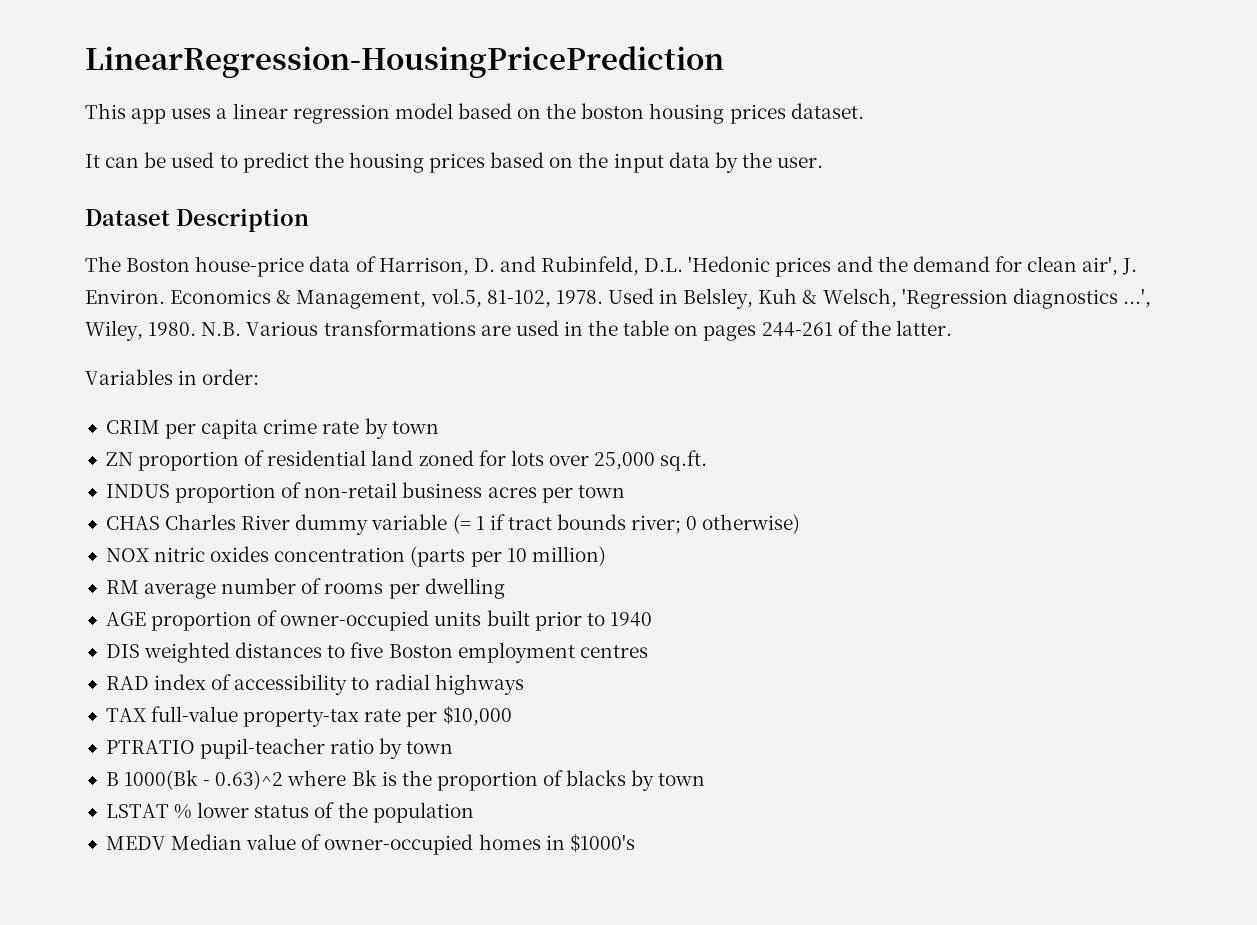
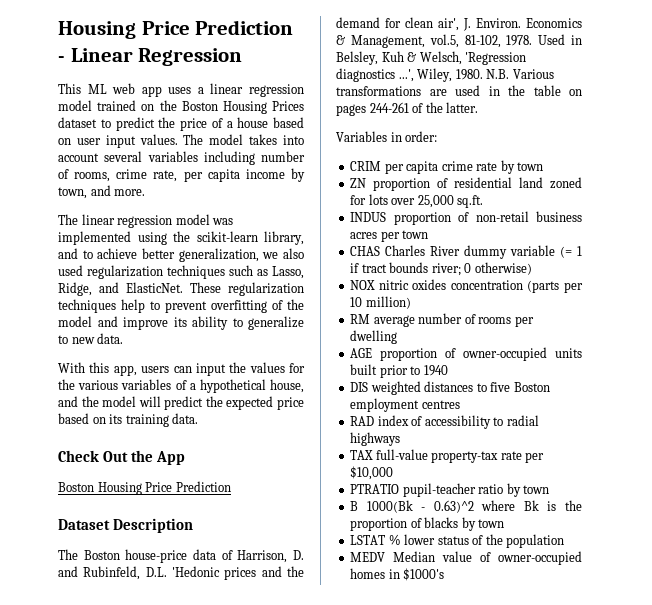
- LinearRegression-HousingPricePrediction
+ Housing Price Prediction - Linear Regression
- This app uses a linear regression model based on the boston housing prices dataset.
- It can be used to predict the housing prices based on the input data by the user.
+ This ML web app uses a linear regression model trained on the Boston Housing Prices dataset to predict the price of a house based on user input values. The model takes into account several variables including number of rooms, crime rate, per capita income by town, and more.
+ The linear regression model was implemented using the scikit-learn library, and to achieve better generalization, we also used regularization techniques such as Lasso, Ridge, and ElasticNet. These regularization techniques help to prevent overfitting of the model and improve its ability to generalize to new data.
+ With this app, users can input the values for the various variables of a hypothetical house, and the model will predict the expected price based on its training data.
+ Check Out the App
+ Boston Housing Price Prediction

